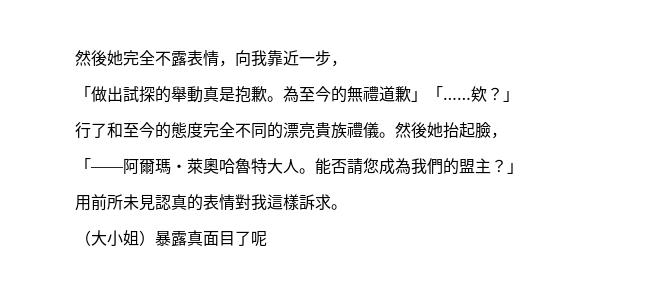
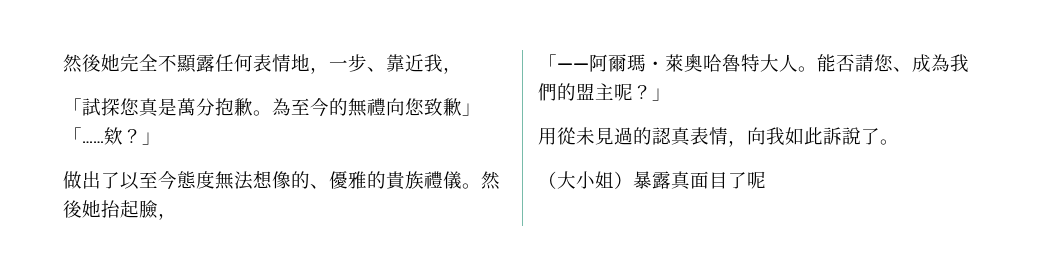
- 然後她完全不露表情，向我靠近一步，
- 「做出試探的舉動真是抱歉。
+ 然後她完全不顯露任何表情地，一步、靠近我，
+ 「試探您真是萬分抱歉。
- 為至今的無禮道歉」「……
+ 為至今的無禮向您致歉」「……
- 行了和至今的態度完全不同的漂亮貴族禮儀。
+ 做出了以至今態度無法想像的、優雅的貴族禮儀。
- 能否請您成為我們的盟主？」
+ 能否請您、成為我們的盟主呢？」
- 用前所未見認真的表情對我這樣訴求。
+ 用從未見過的認真表情，向我如此訴說了。

